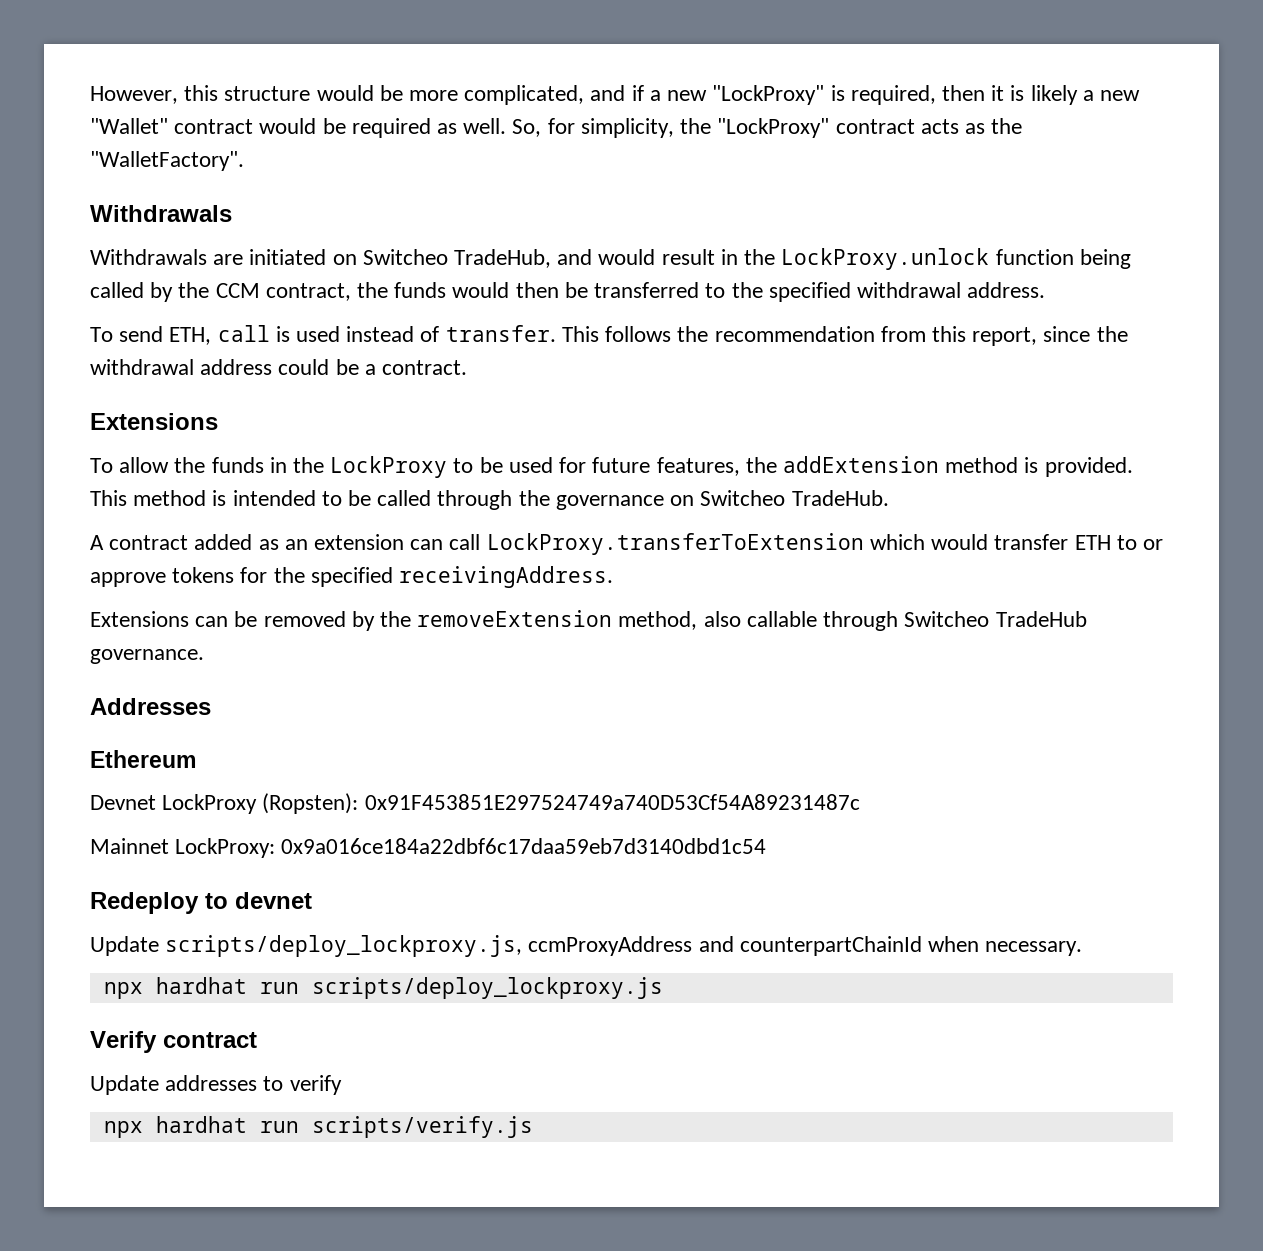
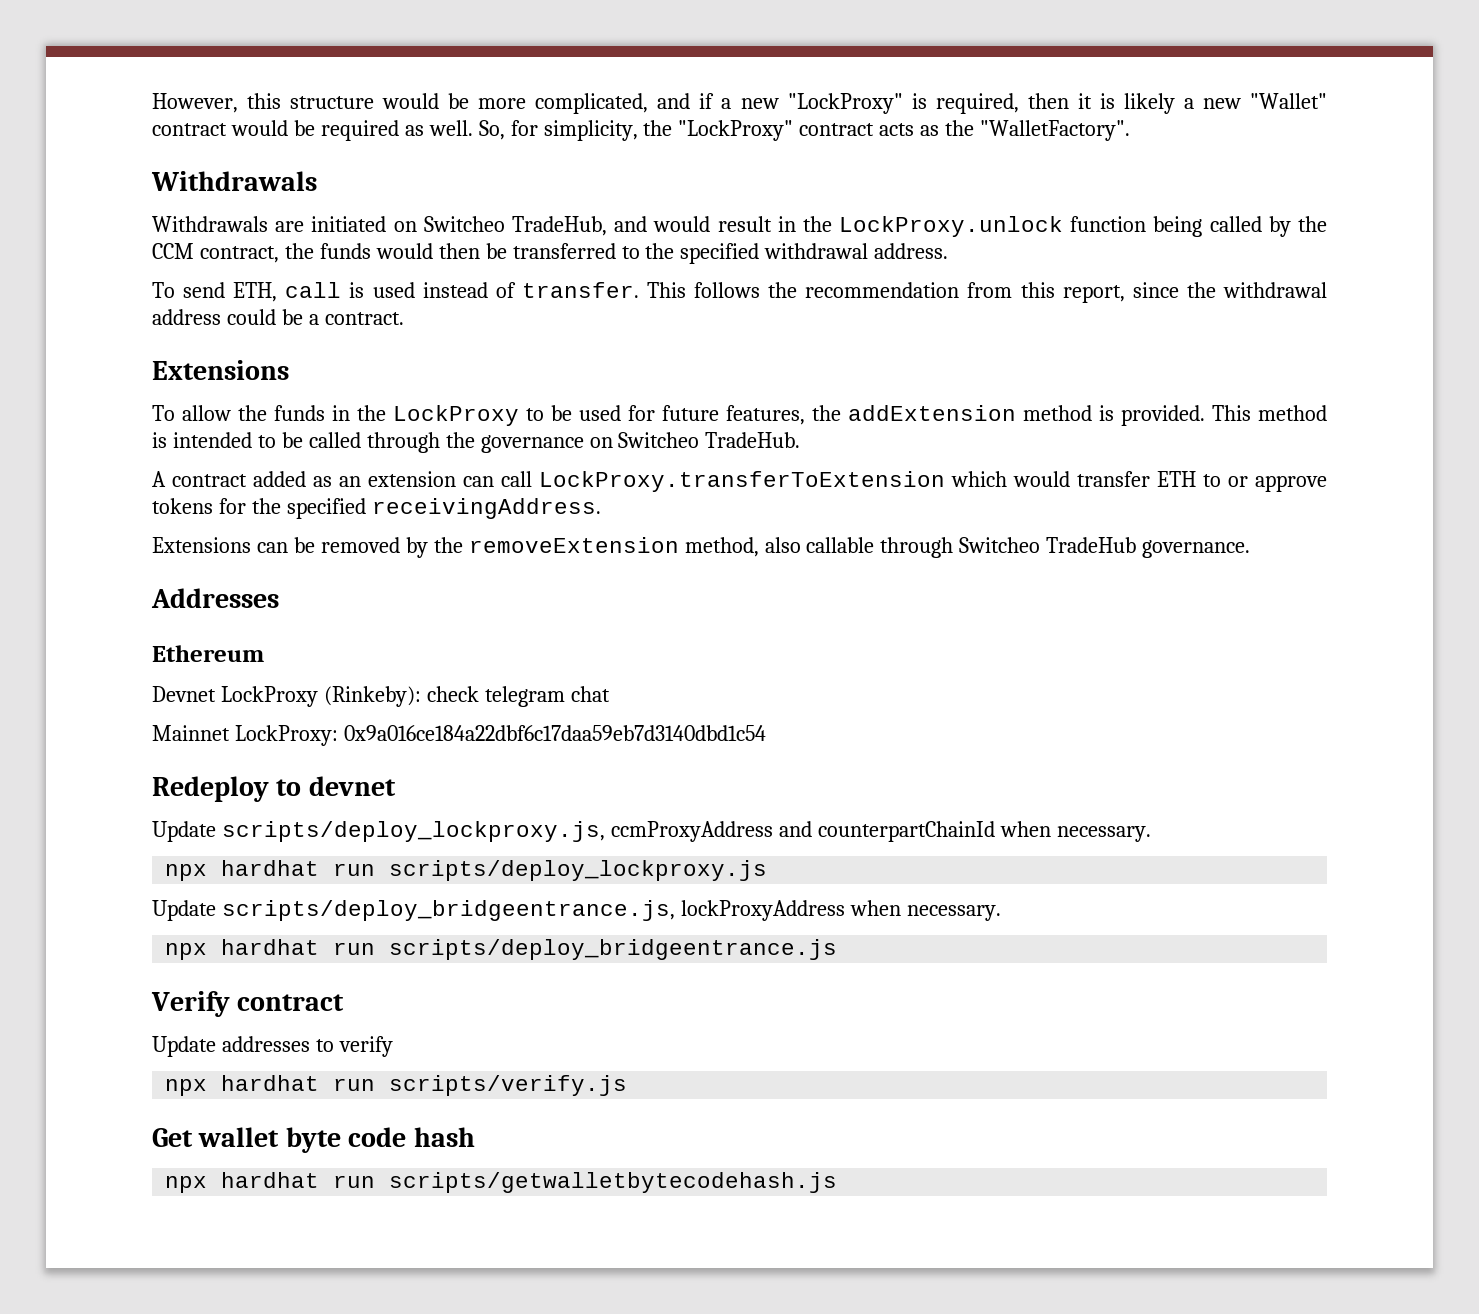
- Devnet LockProxy (Ropsten): 0x91F453851E297524749a740D53Cf54A89231487c
+ Devnet LockProxy (Rinkeby): check telegram chat
+ Update scripts/deploy_bridgeentrance.js, lockProxyAddress when necessary.
+ npx hardhat run scripts/deploy_bridgeentrance.js
+ Get wallet byte code hash
+ npx hardhat run scripts/getwalletbytecodehash.js

